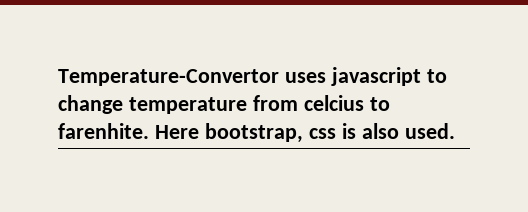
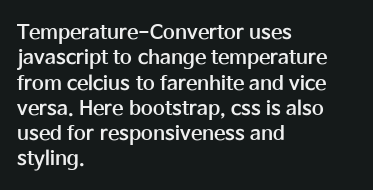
- Temperature-Convertor uses javascript to change temperature from celcius to farenhite.
+ Temperature-Convertor uses javascript to change temperature from celcius to farenhite and vice versa.
- Here bootstrap, css is also used.
+ Here bootstrap, css is also used for responsiveness and styling.

